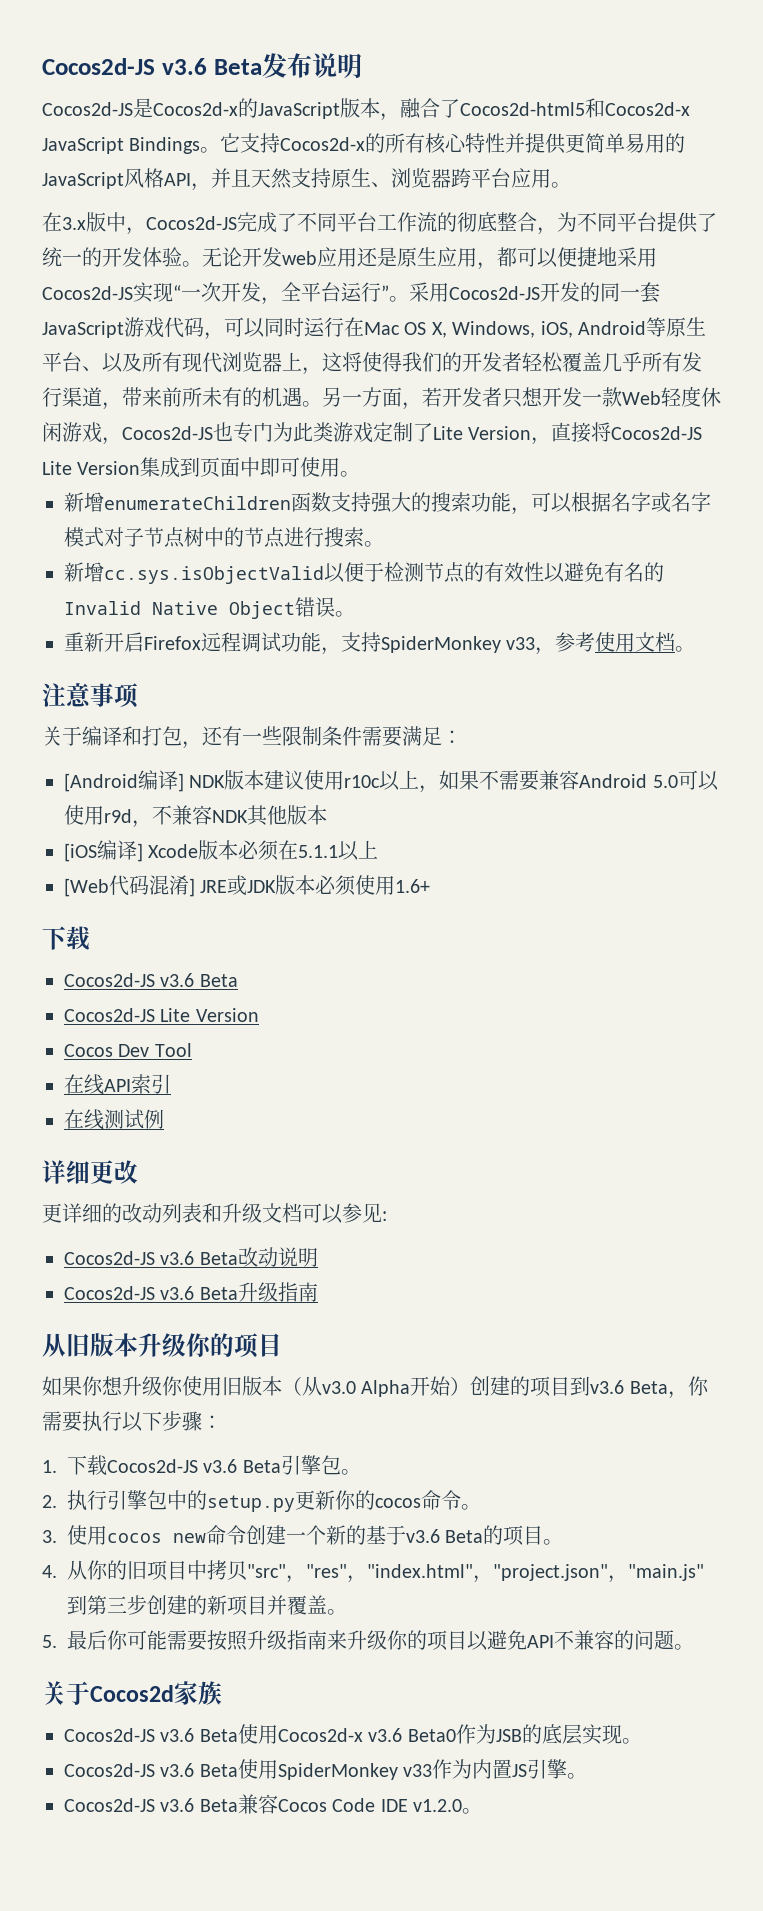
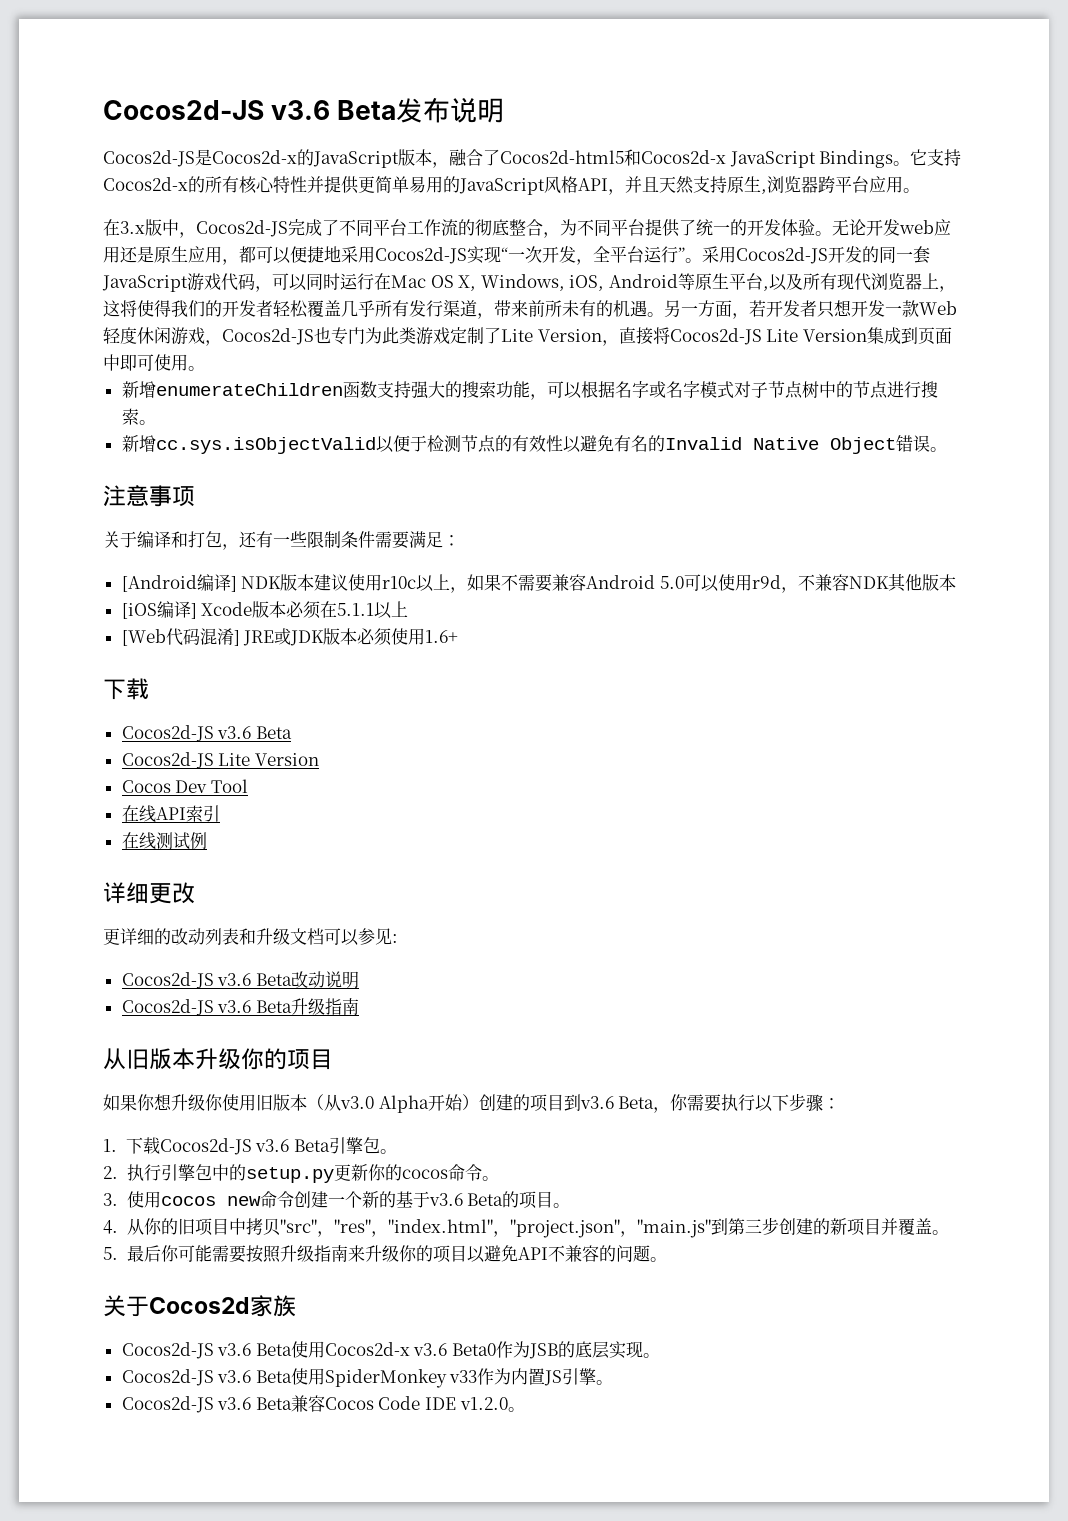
- 它支持Cocos2d-x的所有核心特性并提供更简单易用的JavaScript风格API，并且天然支持原生、浏览器跨平台应用。
+ 它支持Cocos2d-x的所有核心特性并提供更简单易用的JavaScript风格API，并且天然支持原生,浏览器跨平台应用。
- 采用Cocos2d-JS开发的同一套JavaScript游戏代码，可以同时运行在Mac OS X, Windows, iOS, Android等原生平台、以及所有现代浏览器上，这将使得我们的开发者轻松覆盖几乎所有发行渠道，带来前所未有的机遇。
+ 采用Cocos2d-JS开发的同一套JavaScript游戏代码，可以同时运行在Mac OS X, Windows, iOS, Android等原生平台,以及所有现代浏览器上，这将使得我们的开发者轻松覆盖几乎所有发行渠道，带来前所未有的机遇。
- 重新开启Firefox远程调试功能，支持SpiderMonkey v33，参考使用文档。

